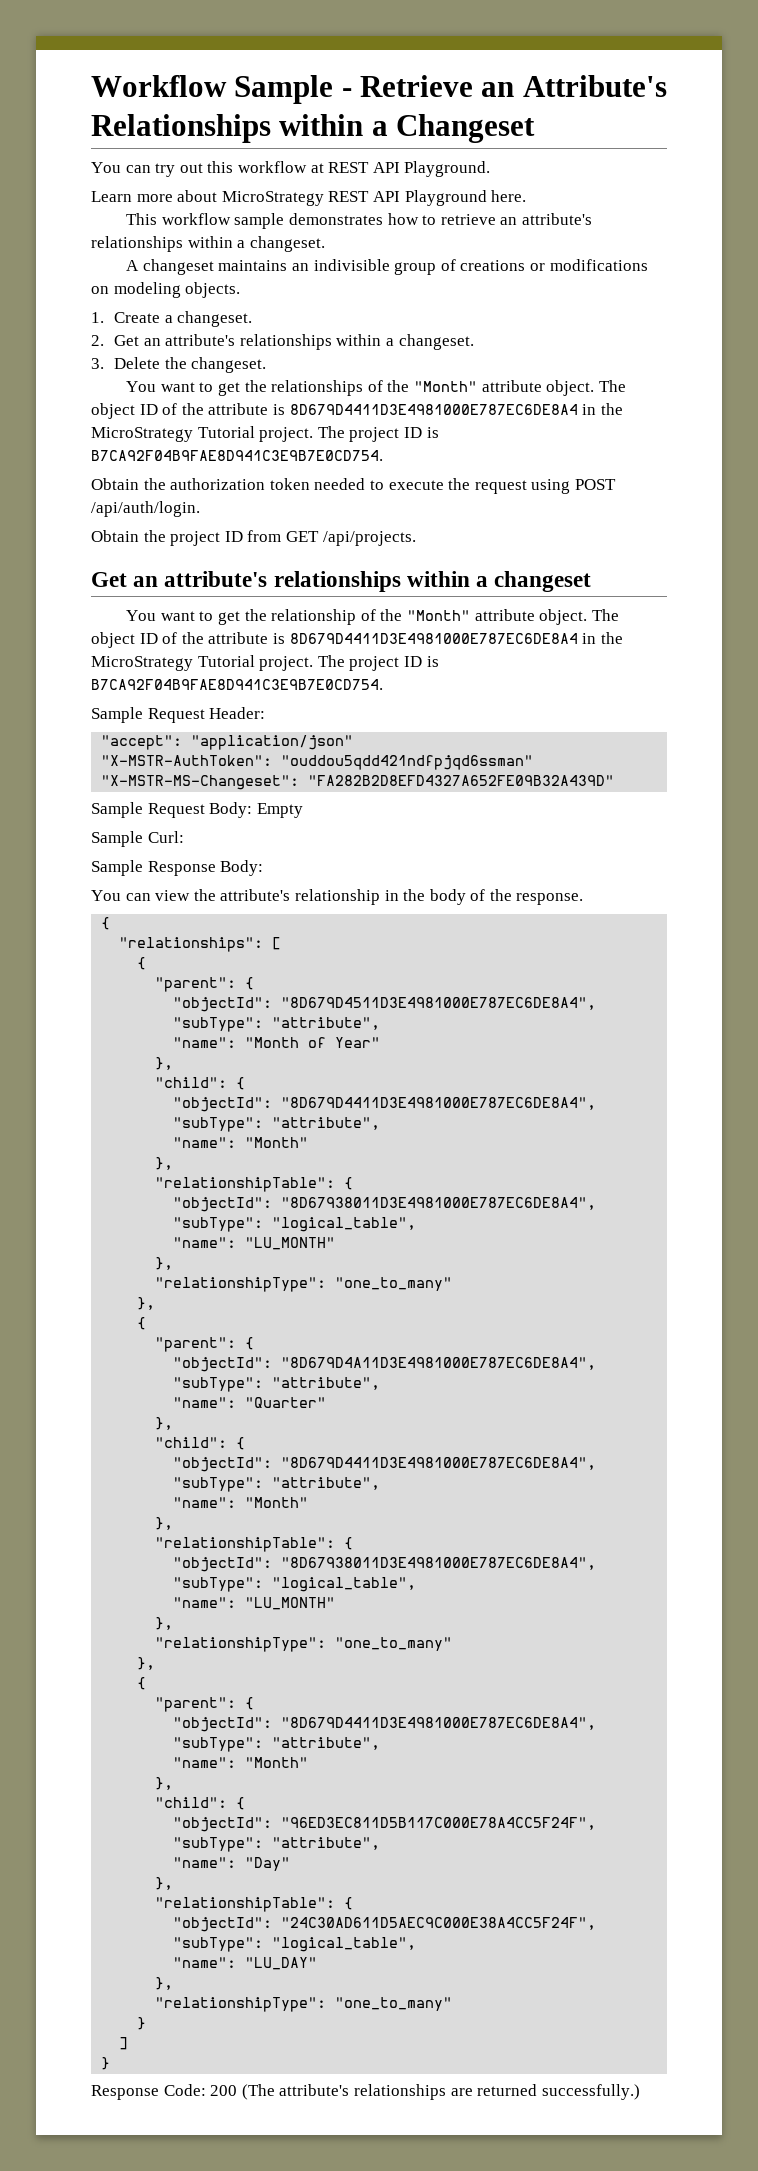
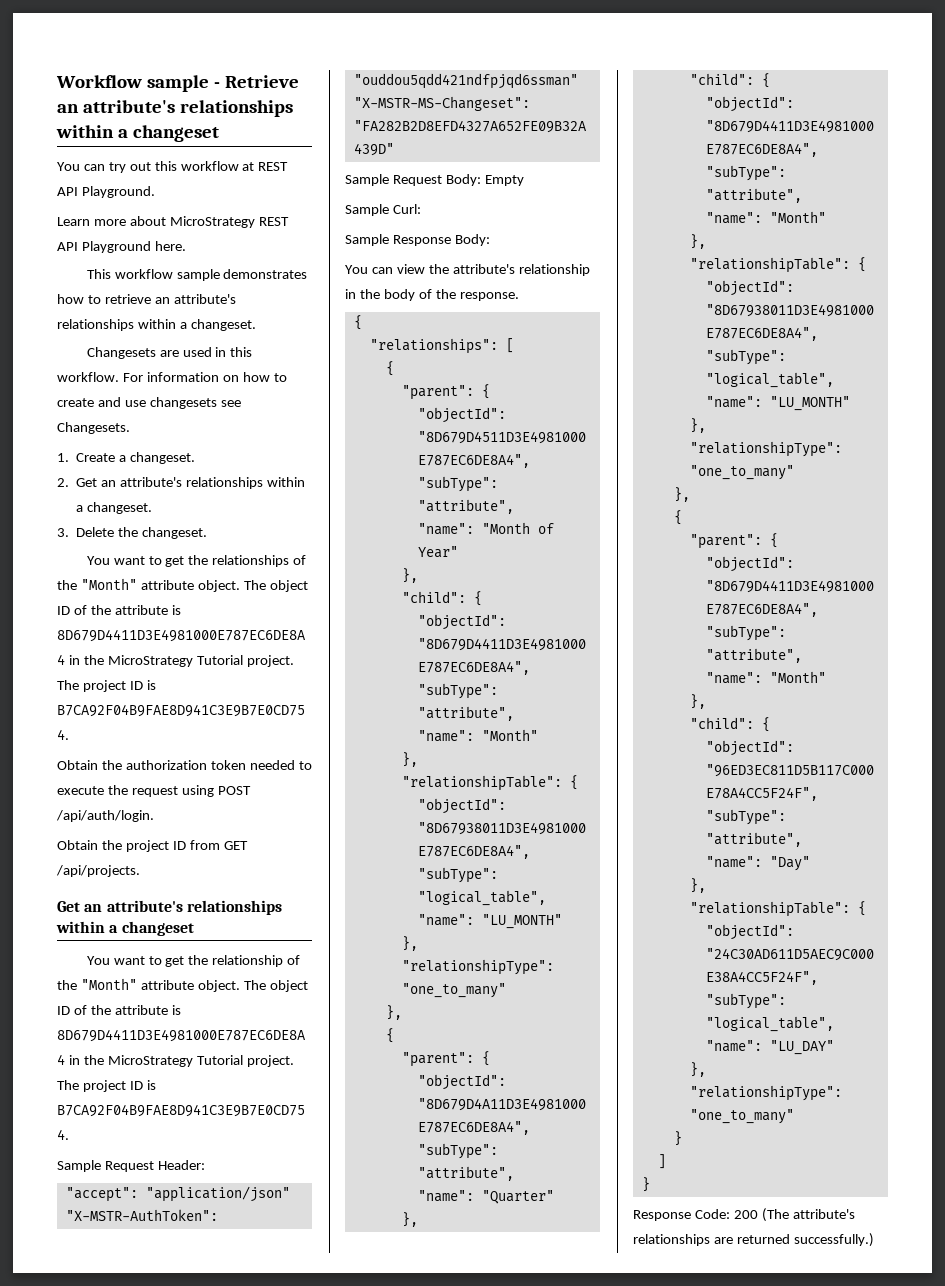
- Workflow Sample - Retrieve an Attribute's Relationships within a Changeset
+ Workflow sample - Retrieve an attribute's relationships within a changeset
- A changeset maintains an indivisible group of creations or modifications on modeling objects.
+ Changesets are used in this workflow. For information on how to create and use changesets see Changesets.

